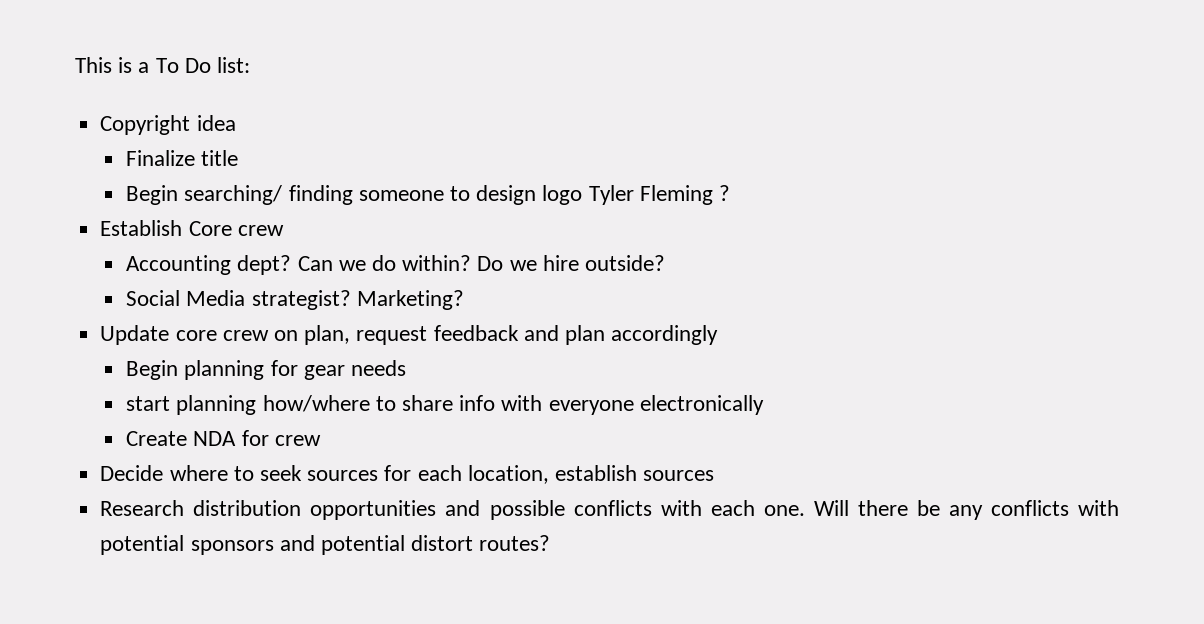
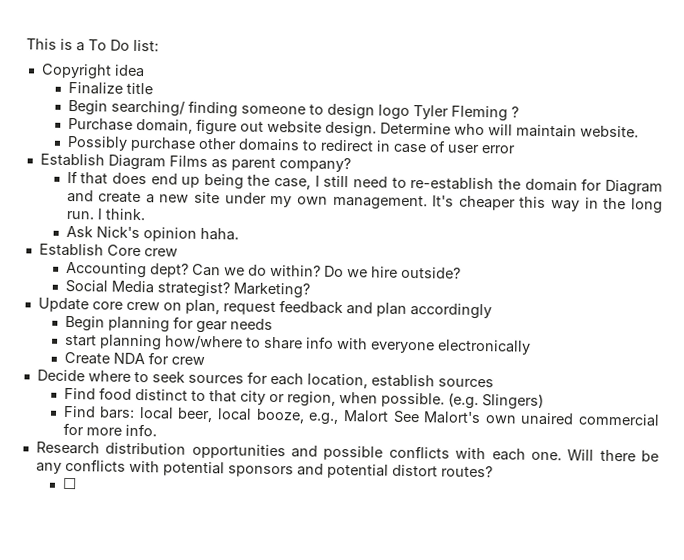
+ Purchase domain, figure out website design. Determine who will maintain website.
+ Possibly purchase other domains to redirect in case of user error
+ Establish Diagram Films as parent company?
+ If that does end up being the case, I still need to re-establish the domain for Diagram and create a new site under my own management. It's cheaper this way in the long run. I think.
+ Ask Nick's opinion haha.
+ Find food distinct to that city or region, when possible. (e.g. Slingers)
+ Find bars: local beer, local booze, e.g., Malort See Malort's own unaired commercial for more info.
+ ☐

